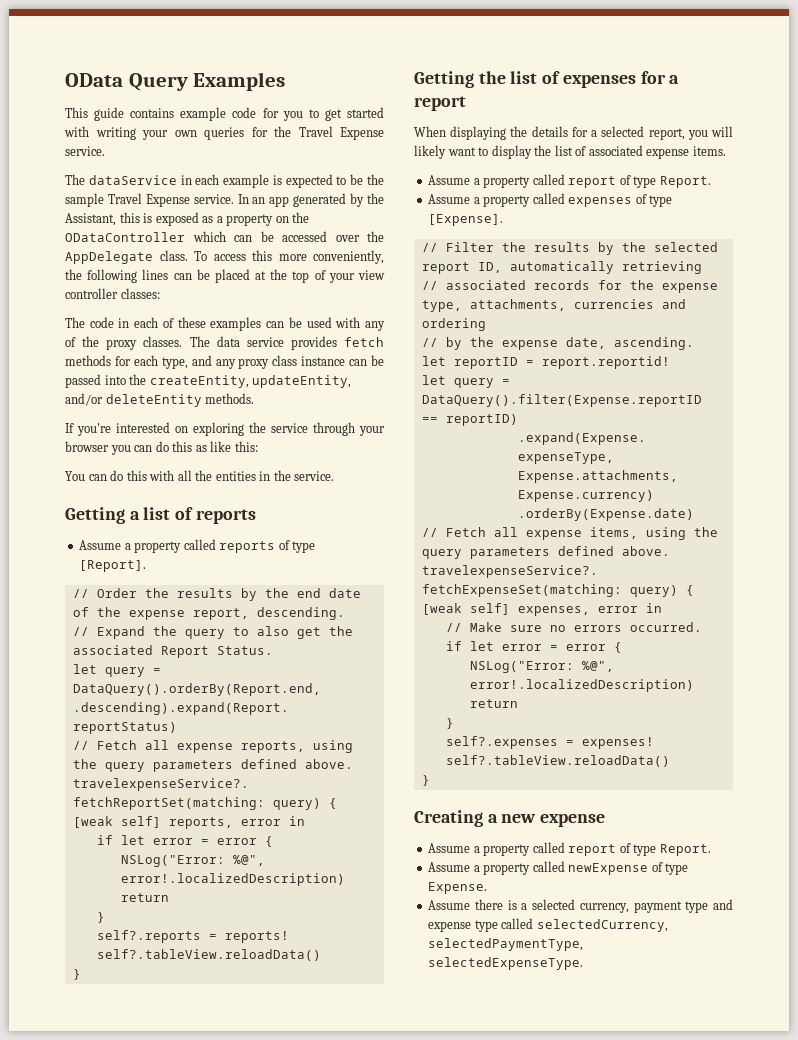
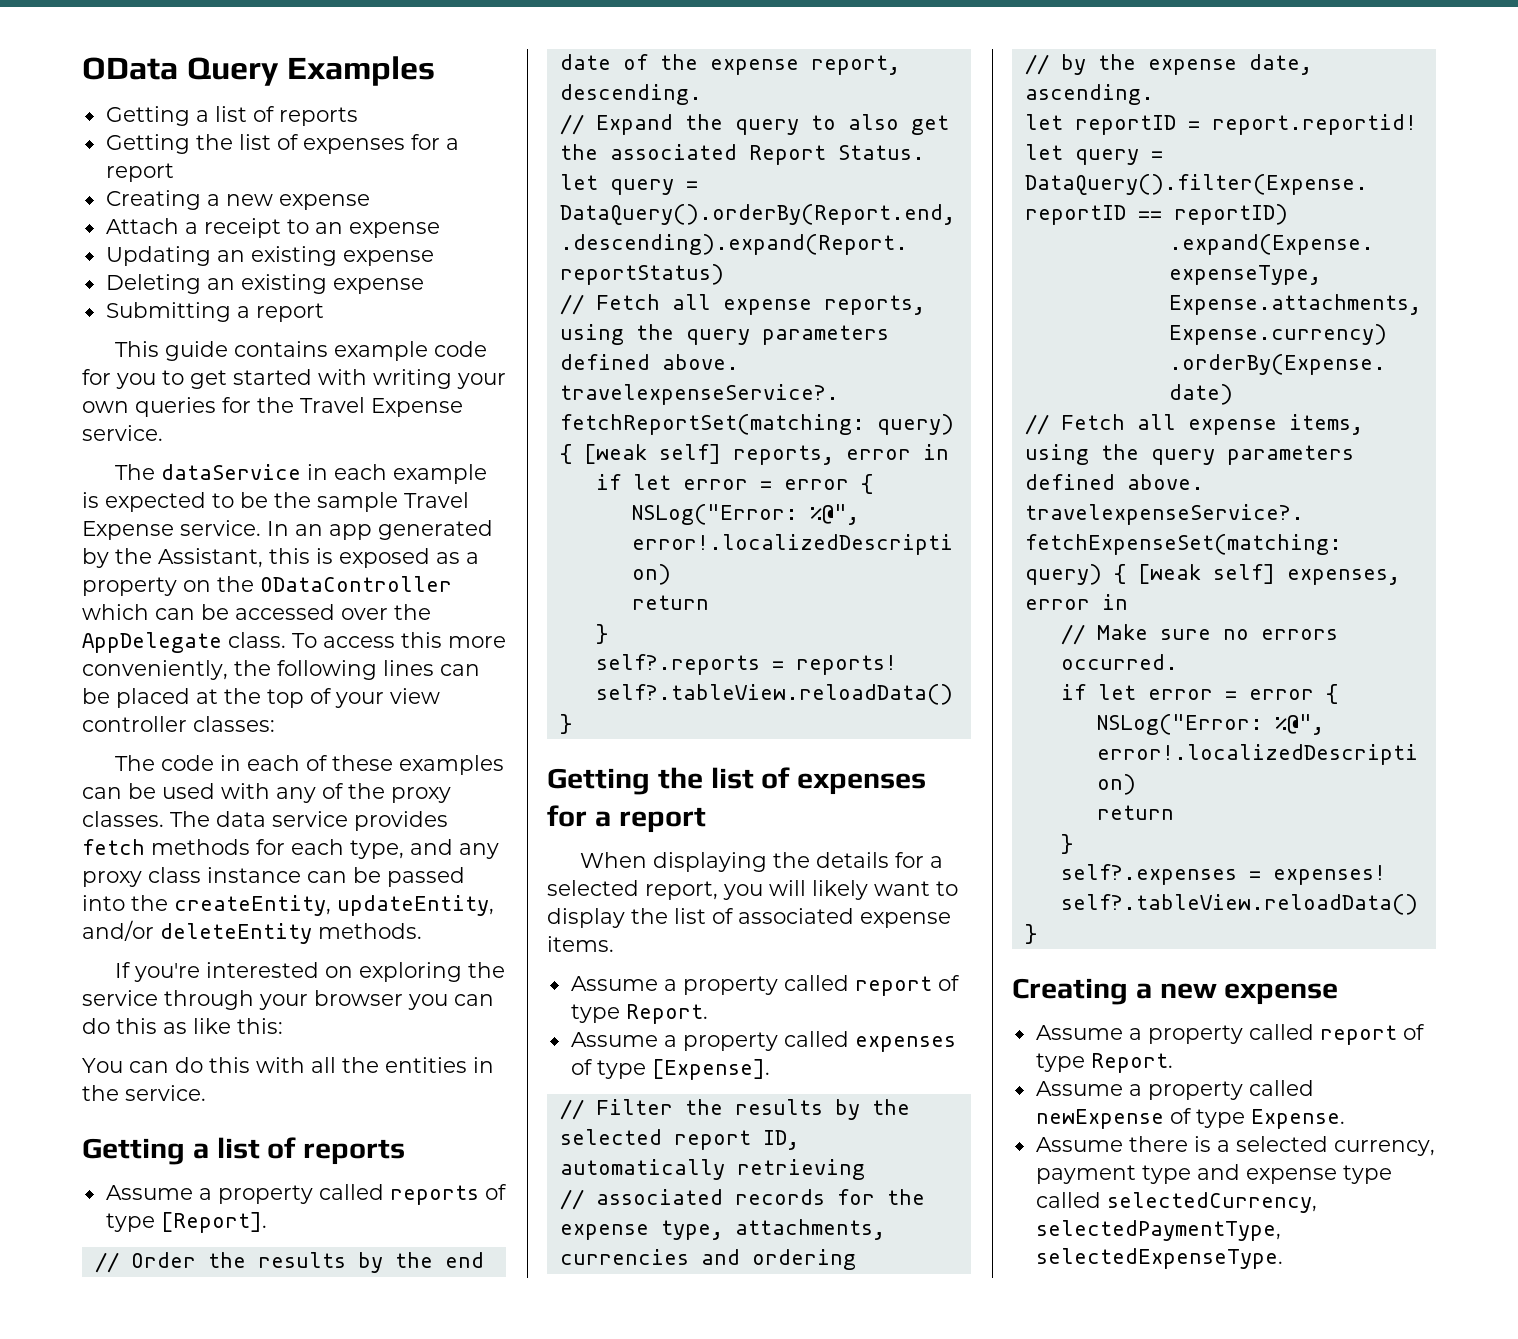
  OData Query Examples
+ Getting a list of reports
+ Getting the list of expenses for a report
+ Creating a new expense
+ Attach a receipt to an expense
+ Updating an existing expense
+ Deleting an existing expense
+ Submitting a report

